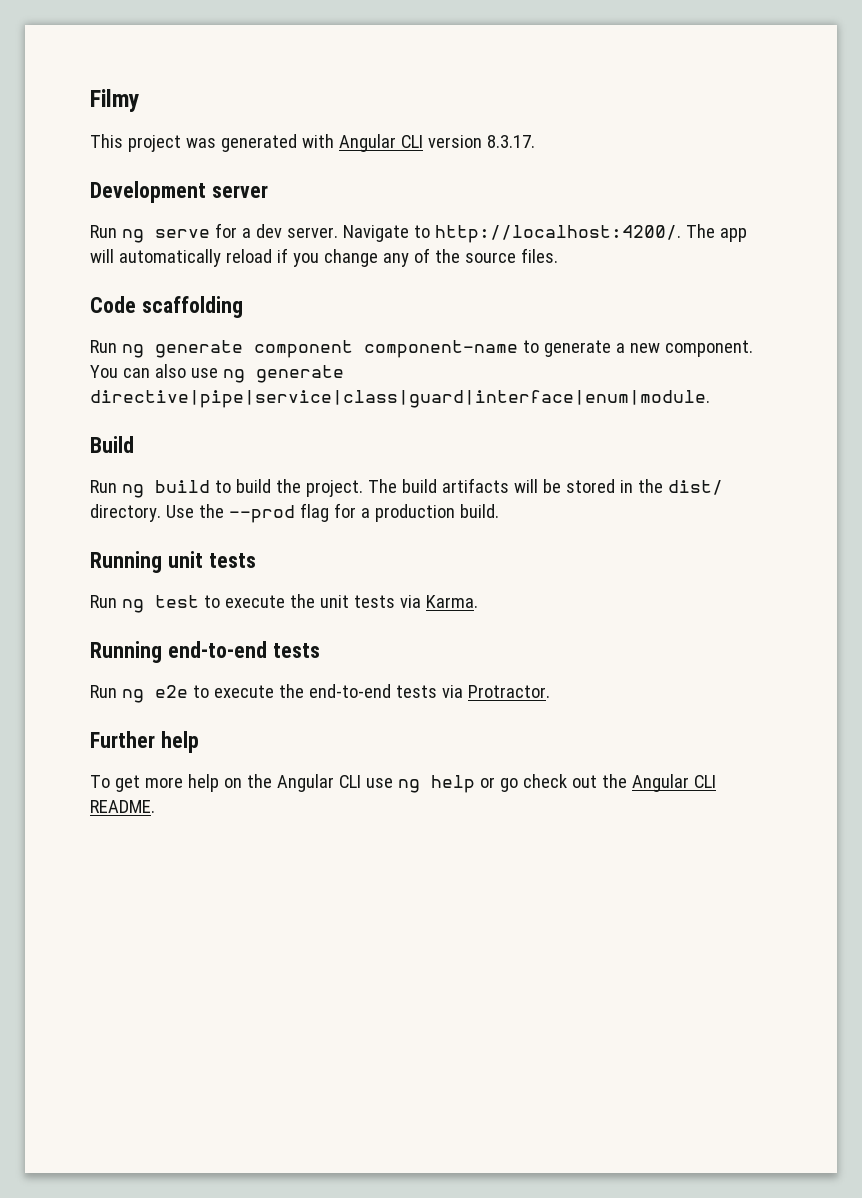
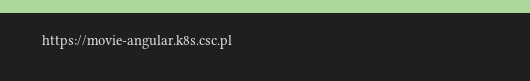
- Filmy
- This project was generated with Angular CLI version 8.3.17.
- Development server
- Run ng serve for a dev server. Navigate to http://localhost:4200/. The app will automatically reload if you change any of the source files.
- Code scaffolding
- Run ng generate component component-name to generate a new component. You can also use ng generate directive|pipe|service|class|guard|interface|enum|module.
- Build
- Run ng build to build the project. The build artifacts will be stored in the dist/ directory. Use the --prod flag for a production build.
- Running unit tests
- Run ng test to execute the unit tests via Karma.
- Running end-to-end tests
- Run ng e2e to execute the end-to-end tests via Protractor.
- Further help
- To get more help on the Angular CLI use ng help or go check out the Angular CLI README.
+ https://movie-angular.k8s.csc.pl

